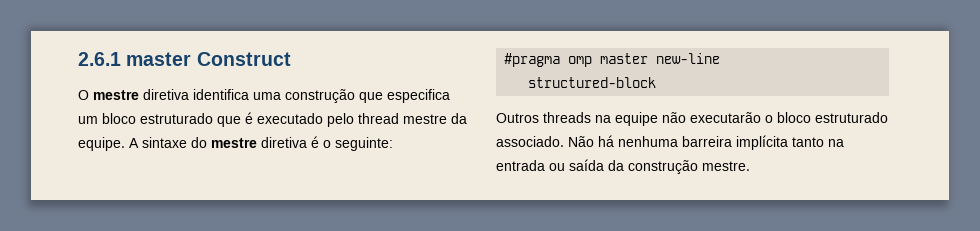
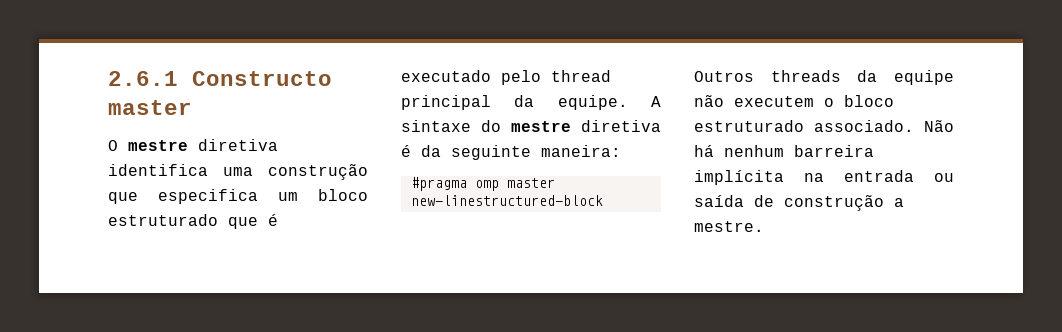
- 2.6.1 master Construct
+ 2.6.1 Constructo master
- O mestre diretiva identifica uma construção que especifica um bloco estruturado que é executado pelo thread mestre da equipe.
+ O mestre diretiva identifica uma construção que especifica um bloco estruturado que é executado pelo thread principal da equipe.
- A sintaxe do mestre diretiva é o seguinte:
+ A sintaxe do mestre diretiva é da seguinte maneira:
- #pragma omp master new-line
- structured-block
+ #pragma omp master new-linestructured-block
- Outros threads na equipe não executarão o bloco estruturado associado.
+ Outros threads da equipe não executem o bloco estruturado associado.
- Não há nenhuma barreira implícita tanto na entrada ou saída da construção mestre.
+ Não há nenhum barreira implícita na entrada ou saída de construção a mestre.

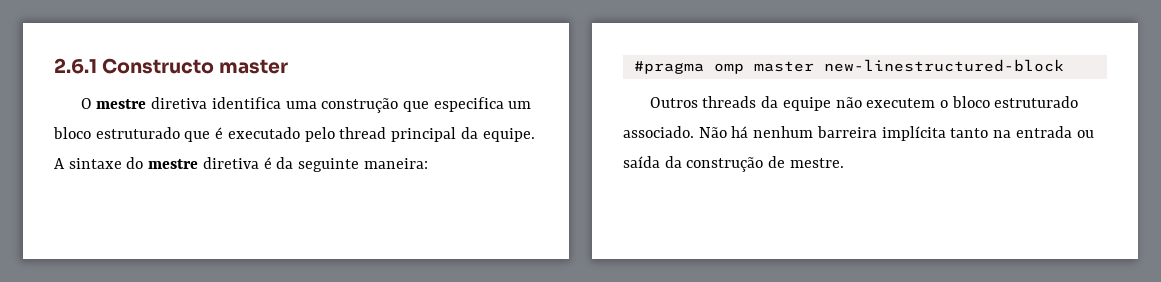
- Não há nenhum barreira implícita na entrada ou saída de construção a mestre.
+ Não há nenhum barreira implícita tanto na entrada ou saída da construção de mestre.

